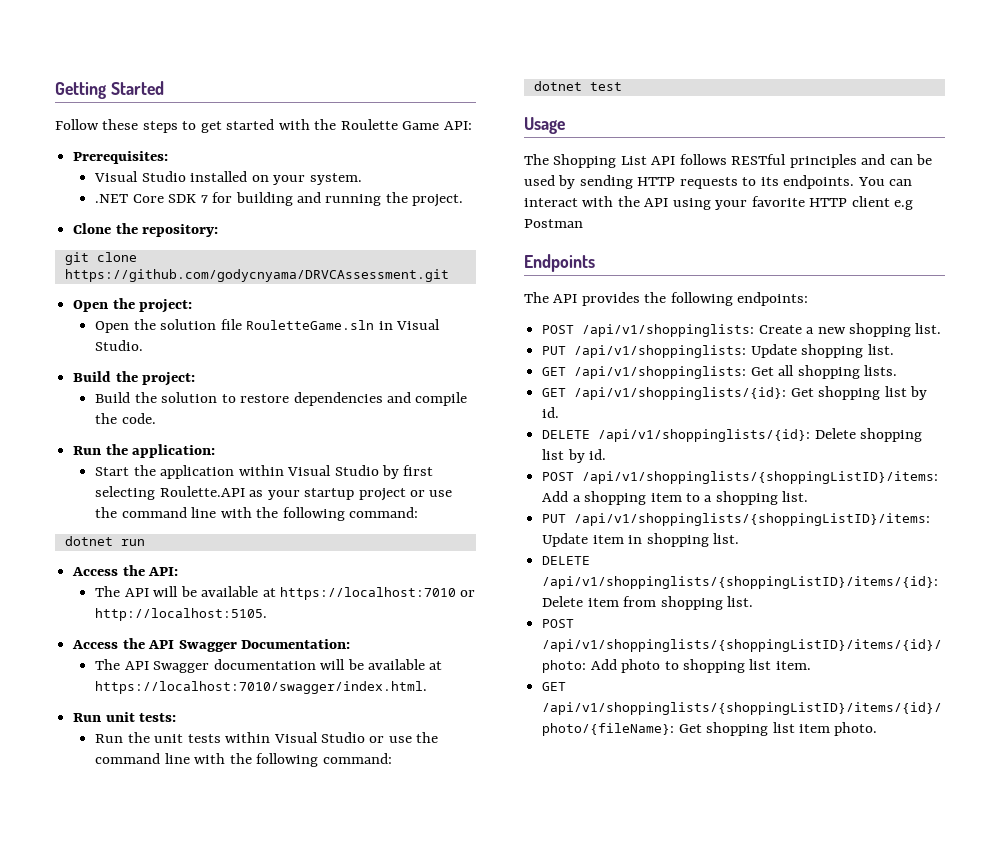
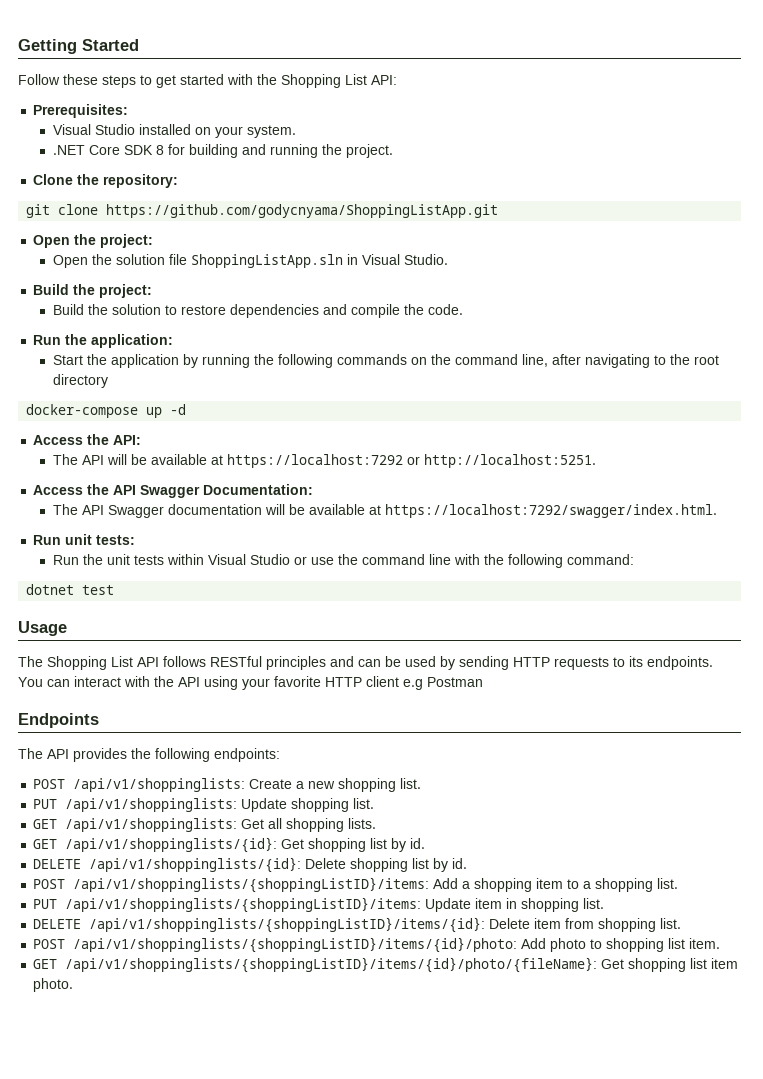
- Follow these steps to get started with the Roulette Game API:
+ Follow these steps to get started with the Shopping List API:
- .NET Core SDK 7 for building and running the project.
+ .NET Core SDK 8 for building and running the project.
- git clone https://github.com/godycnyama/DRVCAssessment.git
+ git clone https://github.com/godycnyama/ShoppingListApp.git
- Open the solution file RouletteGame.sln in Visual Studio.
+ Open the solution file ShoppingListApp.sln in Visual Studio.
- Start the application within Visual Studio by first selecting Roulette.API as your startup project or use the command line with the following command:
- dotnet run
+ Start the application by running the following commands on the command line, after navigating to the root directory
+ docker-compose up -d
- The API will be available at https://localhost:7010 or http://localhost:5105.
+ The API will be available at https://localhost:7292 or http://localhost:5251.
- The API Swagger documentation will be available at https://localhost:7010/swagger/index.html.
+ The API Swagger documentation will be available at https://localhost:7292/swagger/index.html.

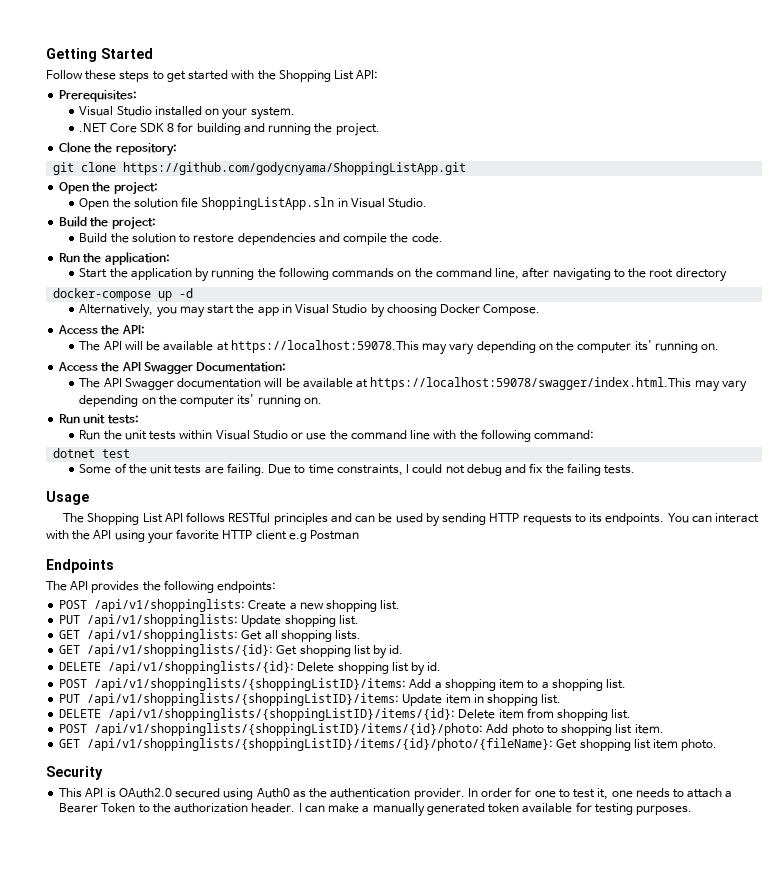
+ Alternatively, you may start the app in Visual Studio by choosing Docker Compose.
- The API will be available at https://localhost:7292 or http://localhost:5251.
+ The API will be available at https://localhost:59078.This may vary depending on the computer its' running on.
- The API Swagger documentation will be available at https://localhost:7292/swagger/index.html.
+ The API Swagger documentation will be available at https://localhost:59078/swagger/index.html.This may vary depending on the computer its' running on.
+ Some of the unit tests are failing. Due to time constraints, l could not debug and fix the failing tests.
+ Security
+ This API is OAuth2.0 secured using Auth0 as the authentication provider. In order for one to test it, one needs to attach a Bearer Token to the authorization header. I can make a manually generated token available for testing purposes.

